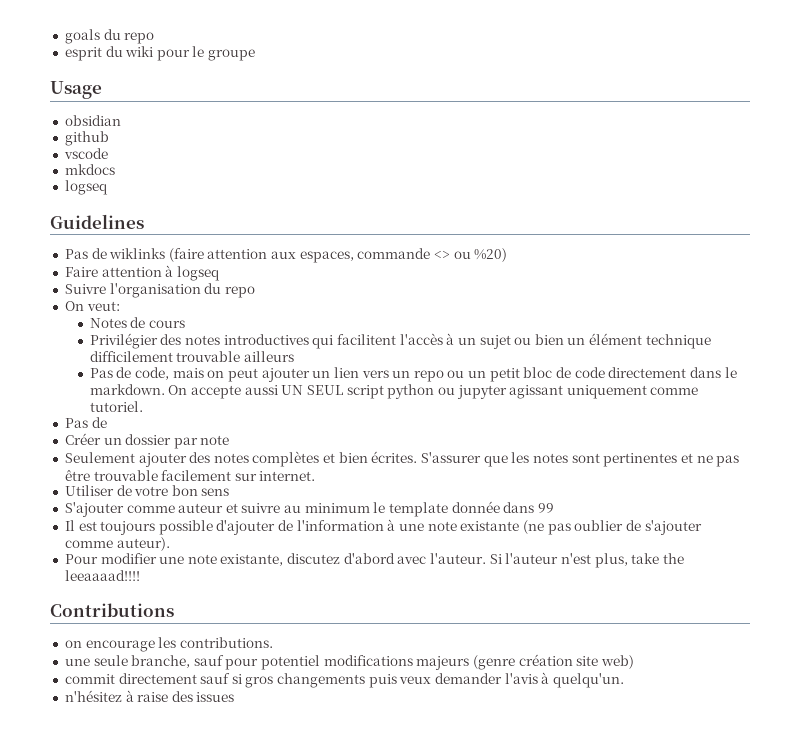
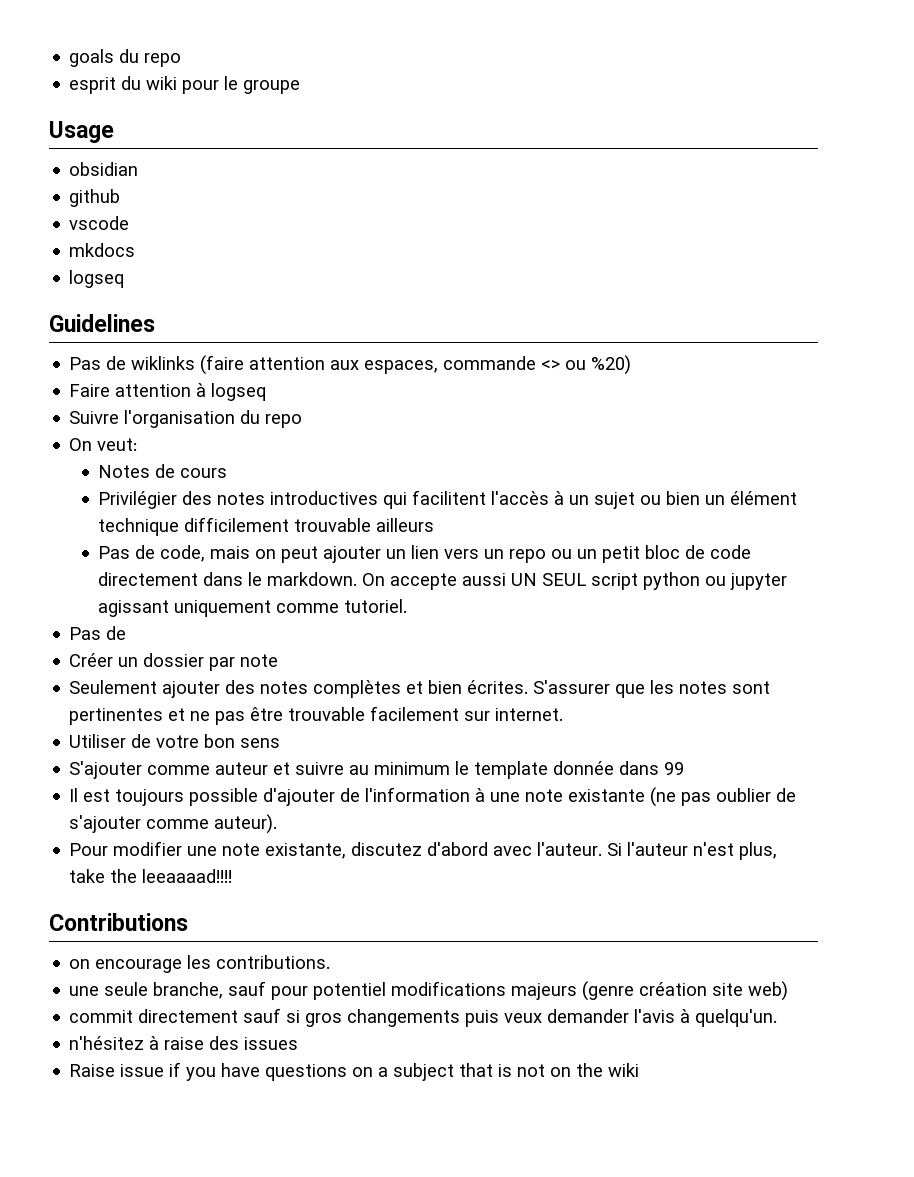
+ Raise issue if you have questions on a subject that is not on the wiki

